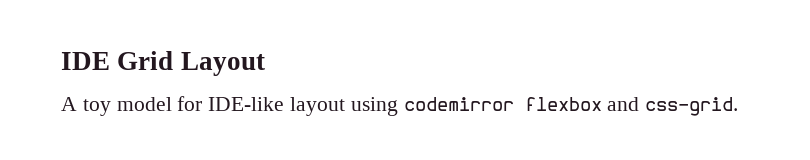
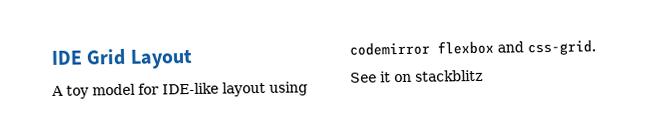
+ See it on stackblitz

